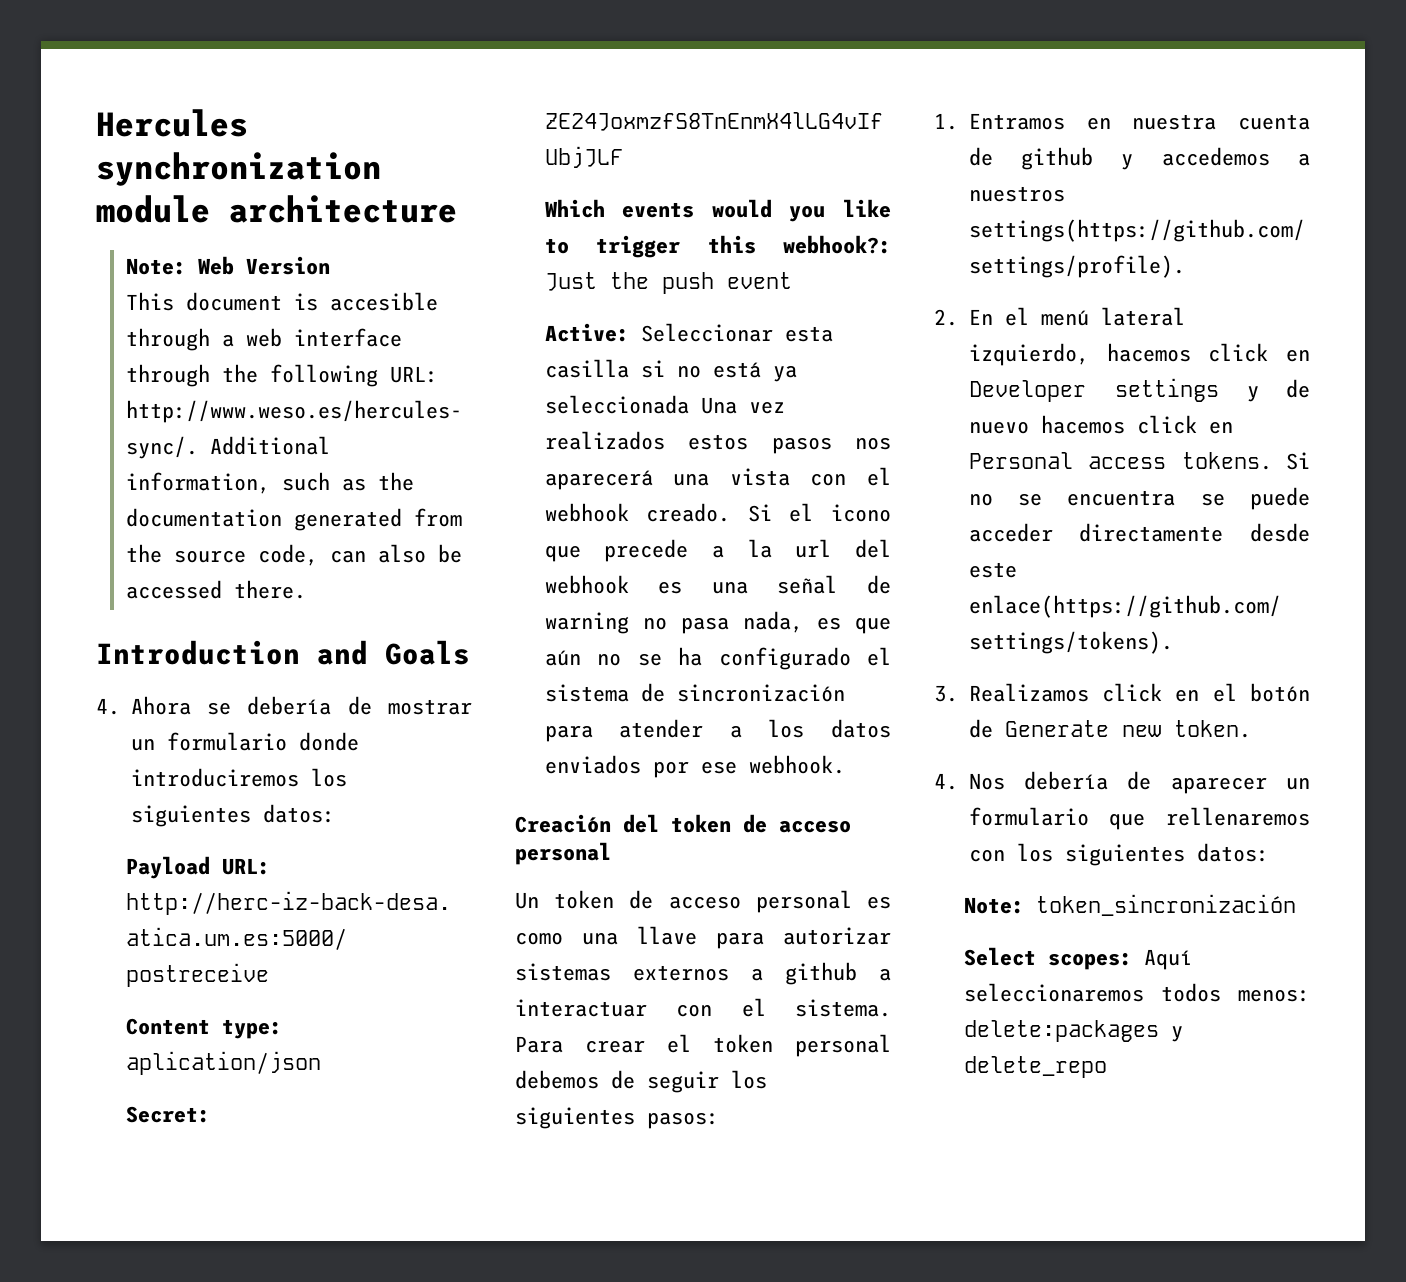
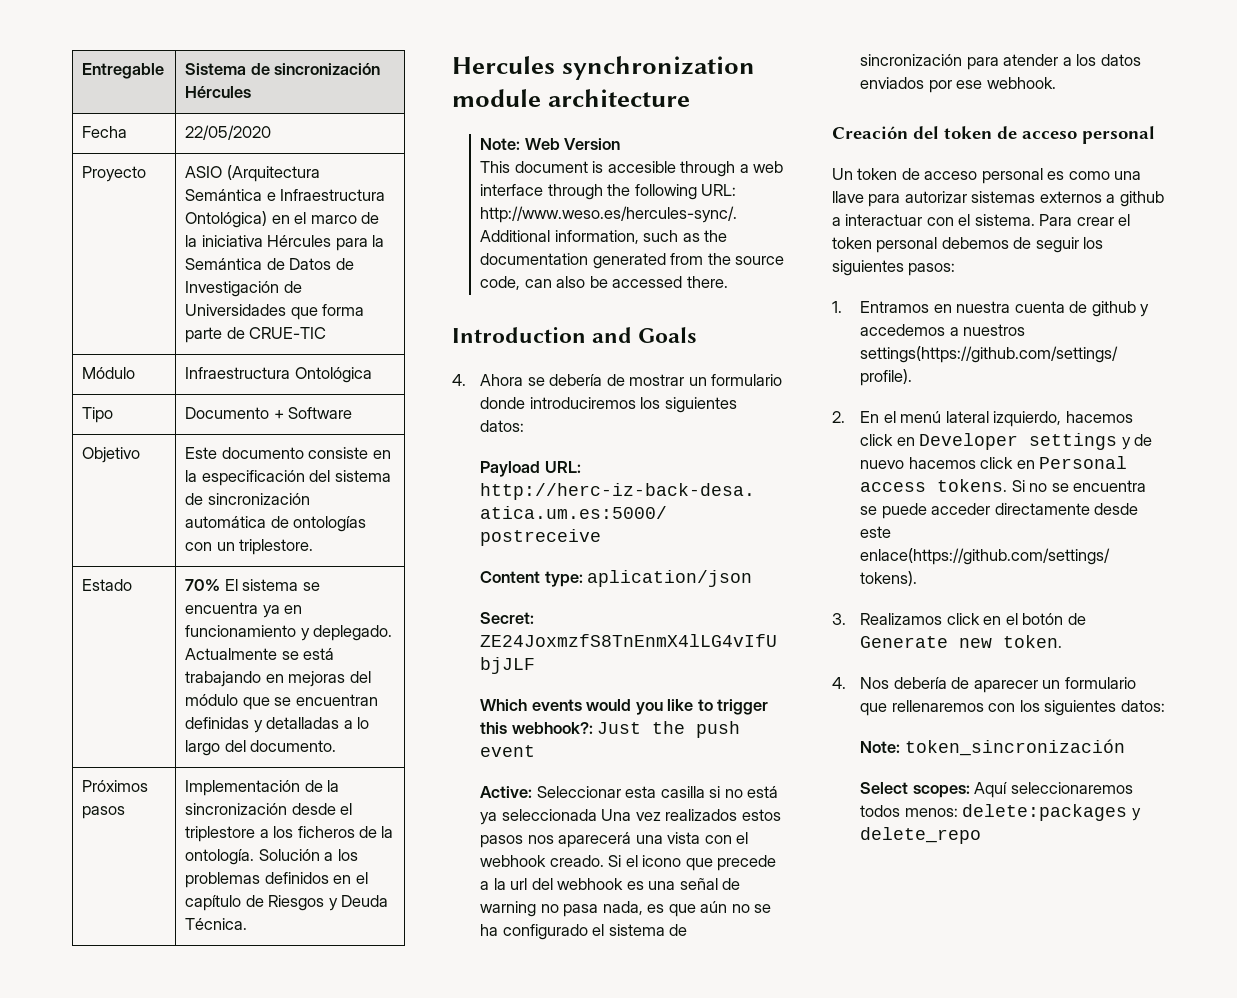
+ Entregable | Sistema de sincronización Hércules
+ Fecha | 22/05/2020
+ Proyecto | ASIO (Arquitectura Semántica e Infraestructura Ontológica) en el marco de la iniciativa Hércules para la Semántica de Datos de Investigación de Universidades que forma parte de CRUE-TIC
+ Módulo | Infraestructura Ontológica
+ Tipo | Documento + Software
+ Objetivo | Este documento consiste en la especificación del sistema de sincronización automática de ontologías con un triplestore.
+ Estado | 70% El sistema se encuentra ya en funcionamiento y deplegado. Actualmente se está trabajando en mejoras del módulo que se encuentran definidas y detalladas a lo largo del documento.
+ Próximos pasos | Implementación de la sincronización desde el triplestore a los ficheros de la ontología. Solución a los problemas definidos en el capítulo de Riesgos y Deuda Técnica.

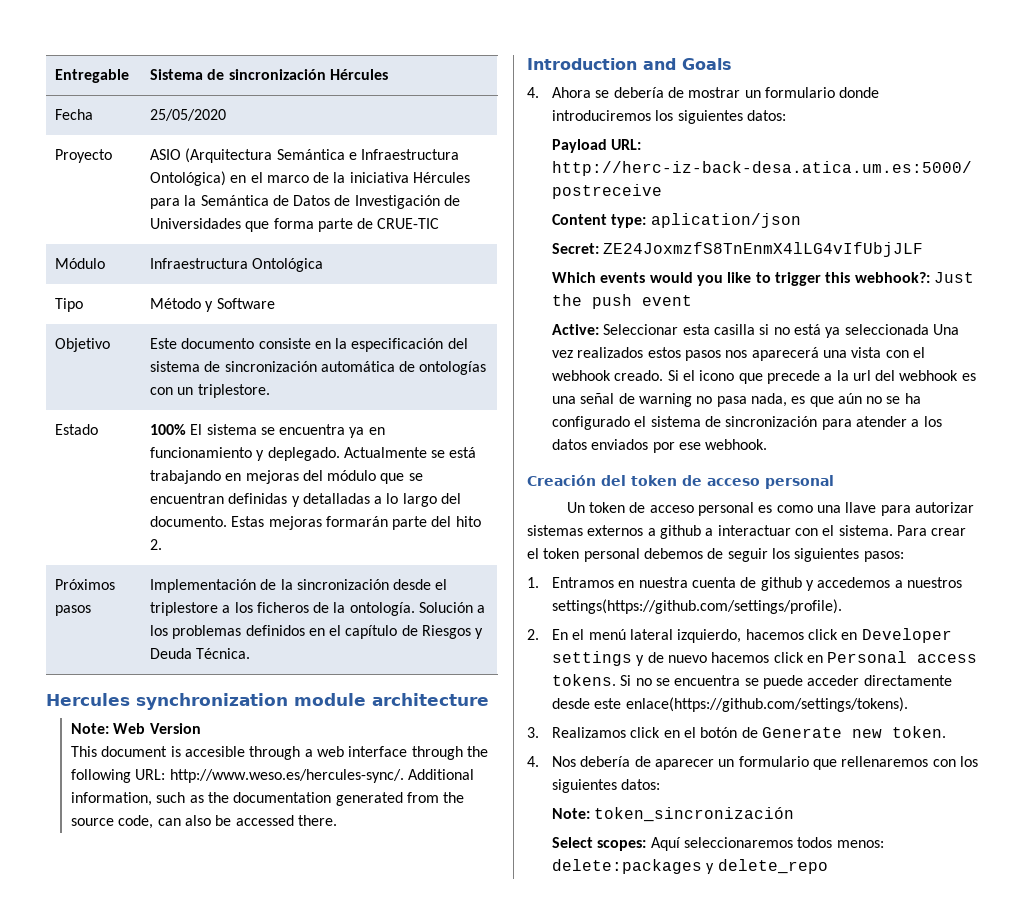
- Fecha | 22/05/2020
+ Fecha | 25/05/2020
- Tipo | Documento + Software
+ Tipo | Método y Software
- Estado | 70% El sistema se encuentra ya en funcionamiento y deplegado. Actualmente se está trabajando en mejoras del módulo que se encuentran definidas y detalladas a lo largo del documento.
+ Estado | 100% El sistema se encuentra ya en funcionamiento y deplegado. Actualmente se está trabajando en mejoras del módulo que se encuentran definidas y detalladas a lo largo del documento. Estas mejoras formarán parte del hito 2.

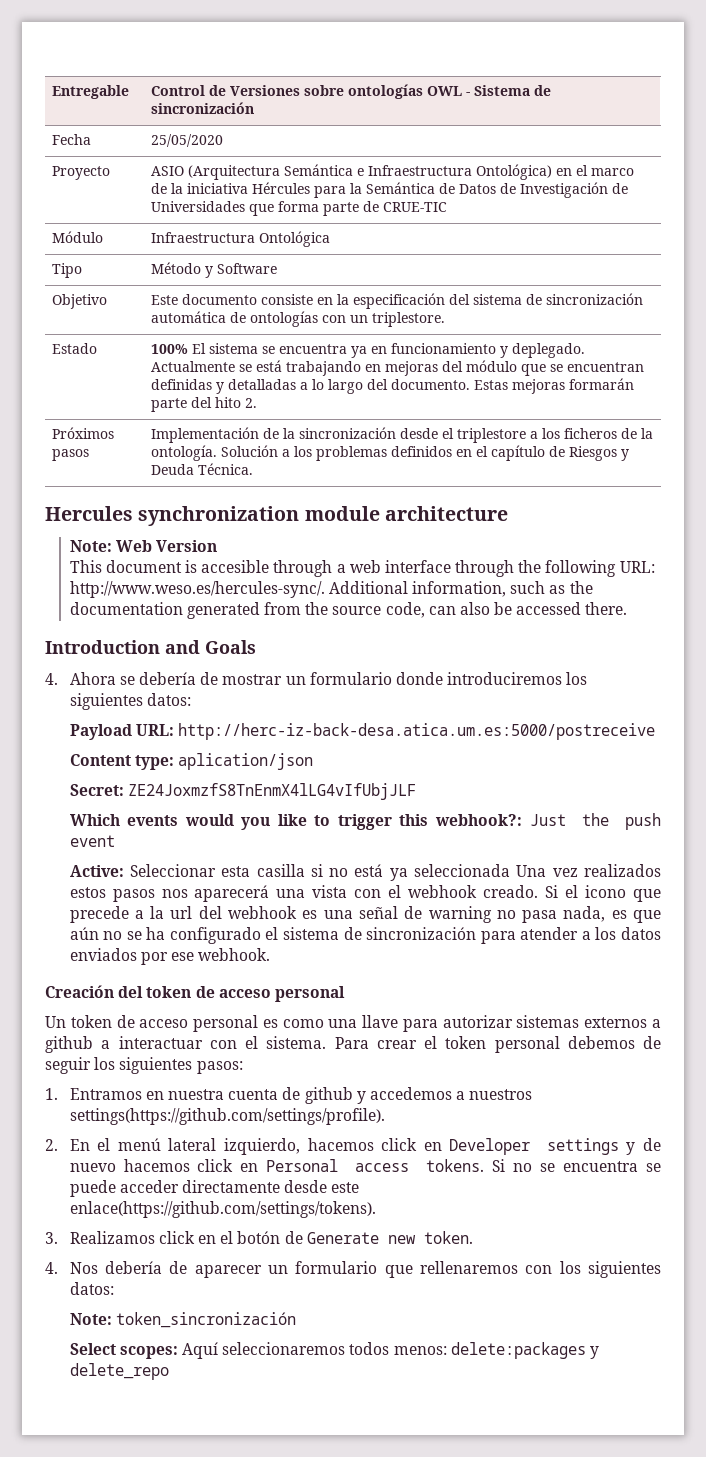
- Entregable | Sistema de sincronización Hércules
+ Entregable | Control de Versiones sobre ontologías OWL - Sistema de sincronización

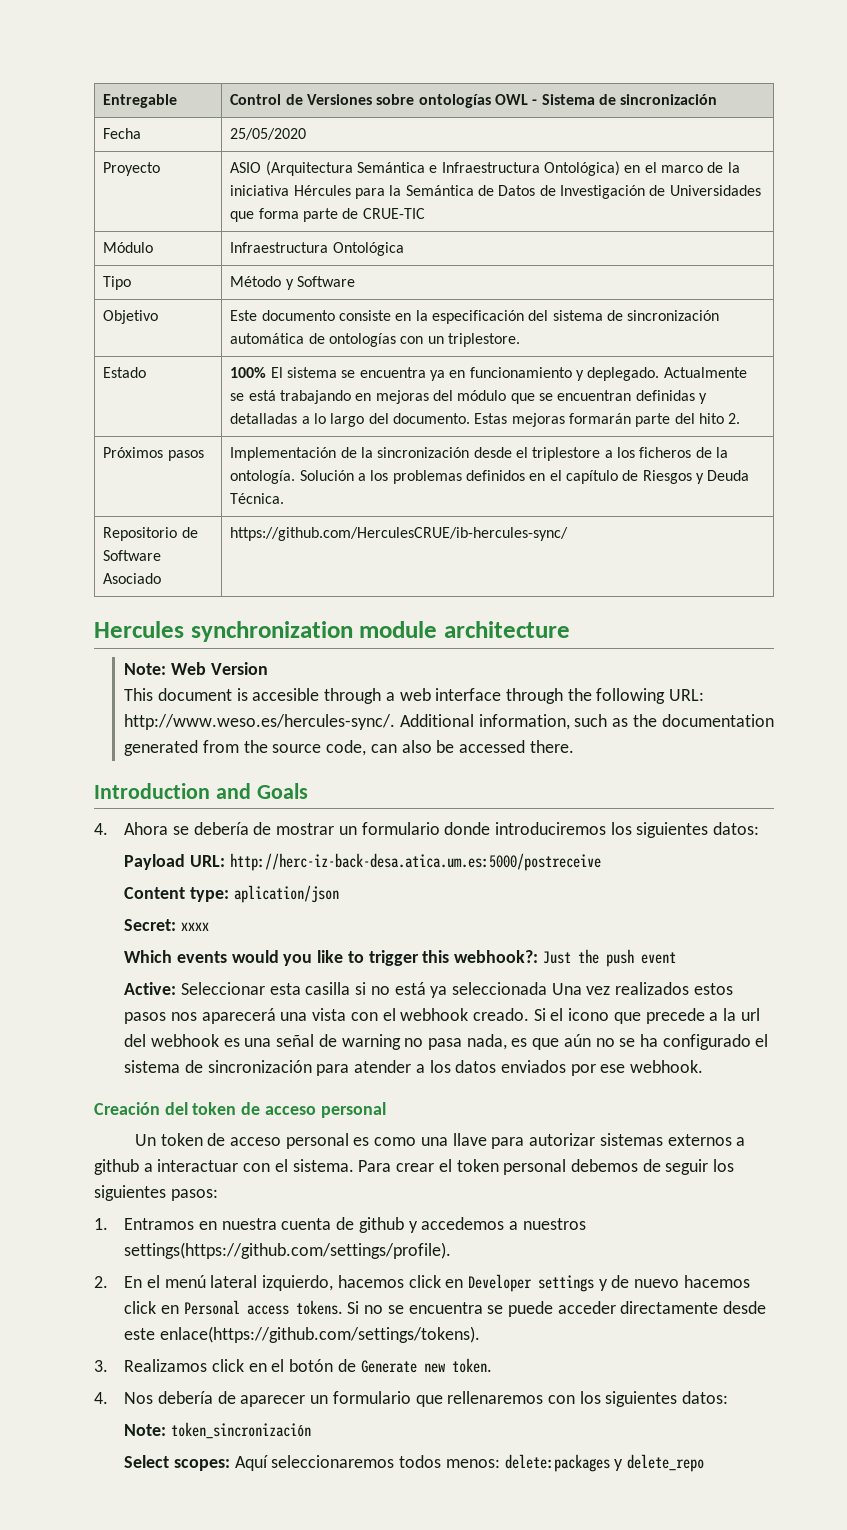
+ Repositorio de Software Asociado | https://github.com/HerculesCRUE/ib-hercules-sync/
- Secret: ZE24JoxmzfS8TnEnmX4lLG4vIfUbjJLF
+ Secret: xxxx

